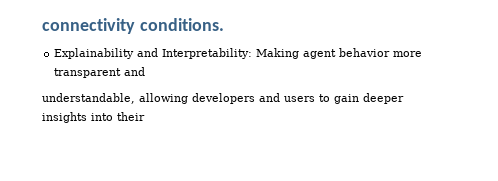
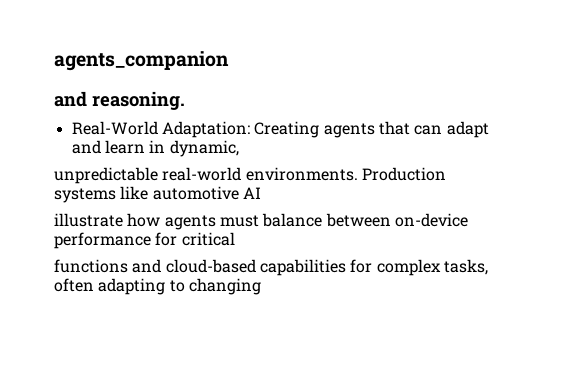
- connectivity conditions.
- Explainability and Interpretability: Making agent behavior more transparent and
- understandable, allowing developers and users to gain deeper insights into their
+ agents_companion
+ and reasoning.
+ Real-World Adaptation: Creating agents that can adapt and learn in dynamic,
+ unpredictable real-world environments. Production systems like automotive AI
+ illustrate how agents must balance between on-device performance for critical
+ functions and cloud-based capabilities for complex tasks, often adapting to changing

